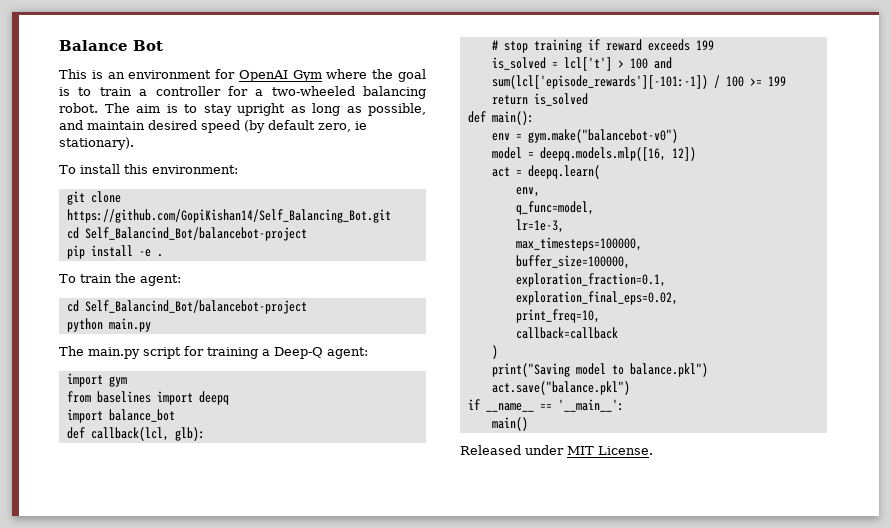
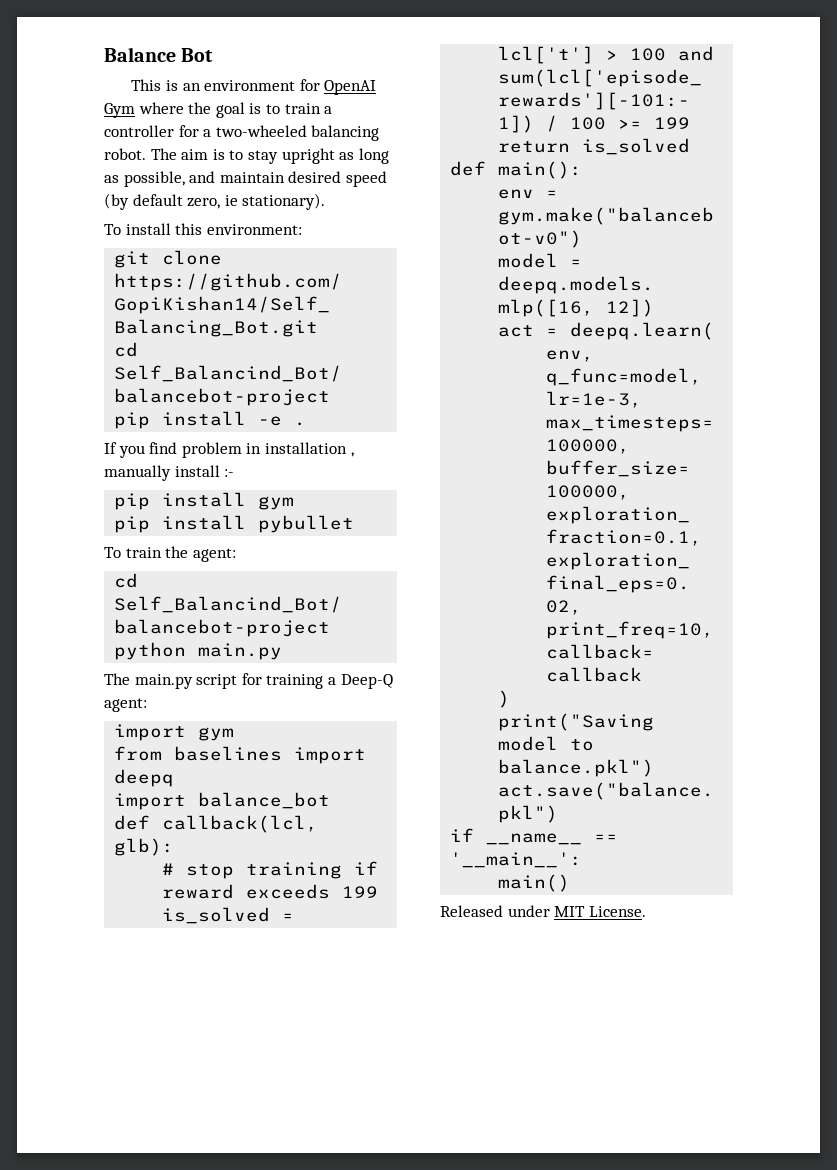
+ If you find problem in installation , manually install :-
+ pip install gym
+ pip install pybullet

